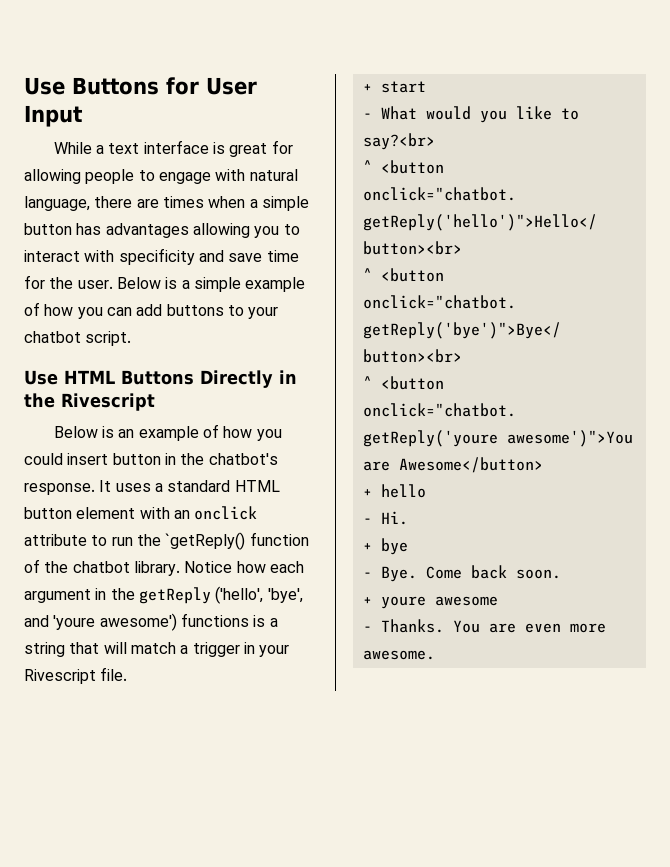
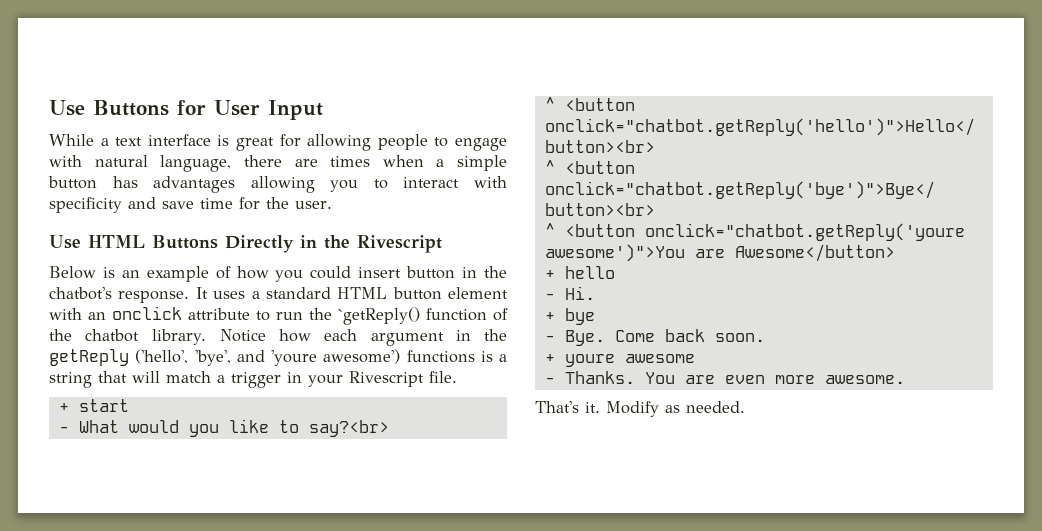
- Below is a simple example of how you can add buttons to your chatbot script.
+ That's it. Modify as needed.

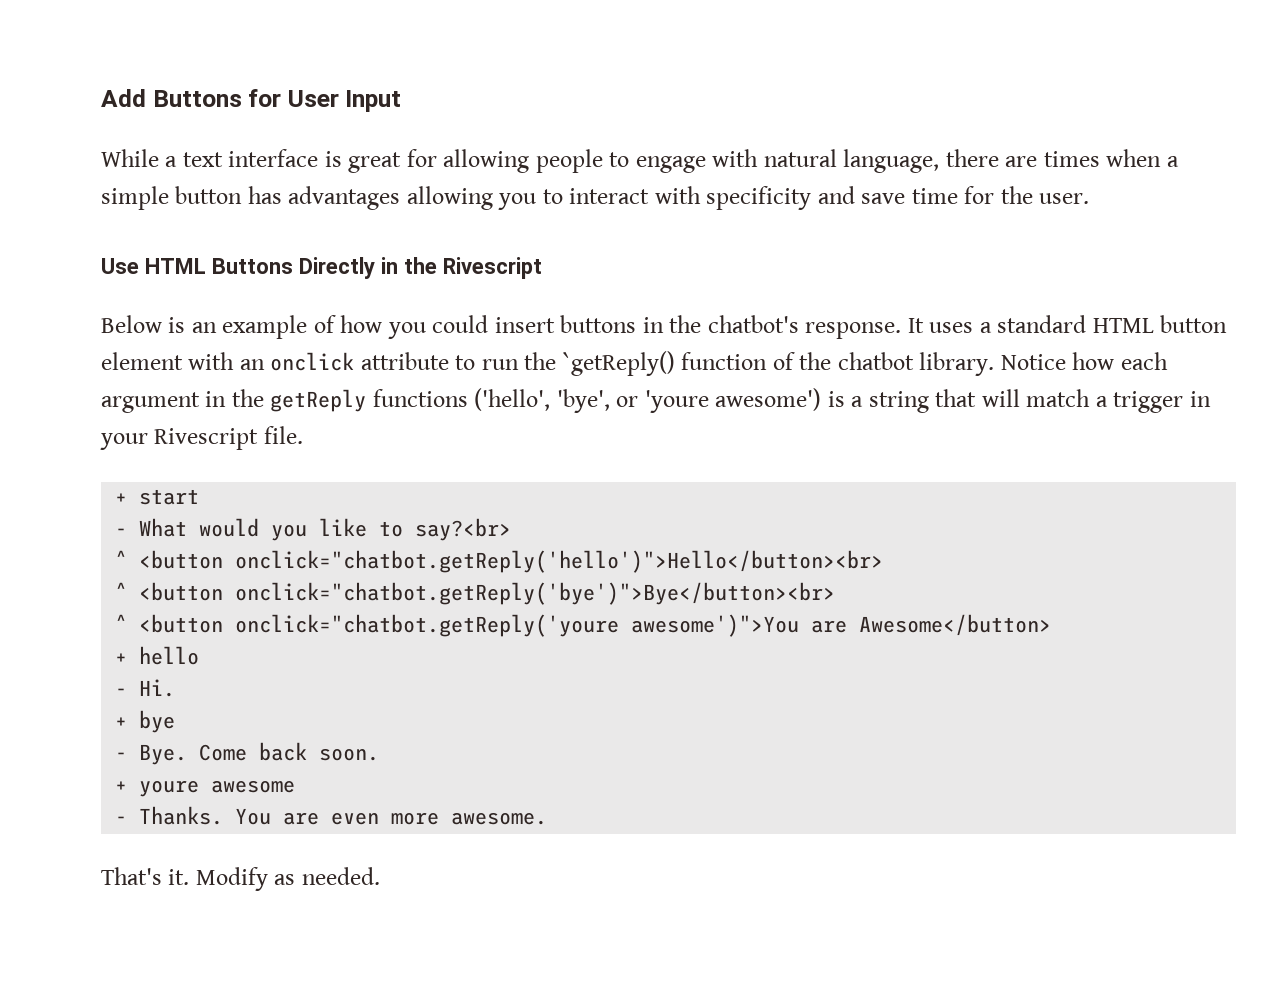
- Use Buttons for User Input
+ Add Buttons for User Input
- Below is an example of how you could insert button in the chatbot's response.
+ Below is an example of how you could insert buttons in the chatbot's response.
- Notice how each argument in the getReply ('hello', 'bye', and 'youre awesome') functions is a string that will match a trigger in your Rivescript file.
+ Notice how each argument in the getReply functions ('hello', 'bye', or 'youre awesome') is a string that will match a trigger in your Rivescript file.

